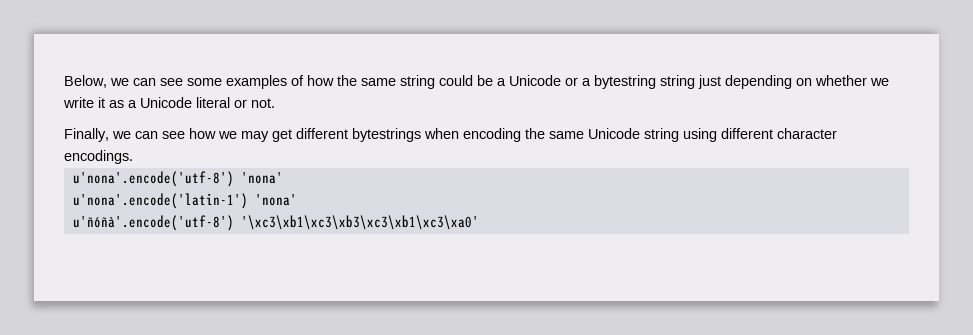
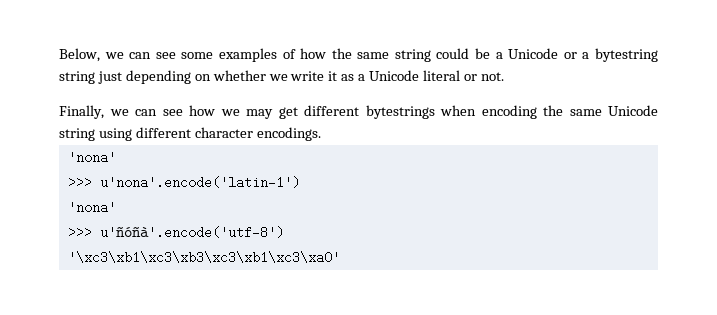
  Finally, we can see how we may get different bytestrings when encoding the same Unicode string using different character encodings.
- u'nona'.encode('utf-8') 'nona'
- u'nona'.encode('latin-1') 'nona'
- u'ñóñà'.encode('utf-8') '\xc3\xb1\xc3\xb3\xc3\xb1\xc3\xa0'
+ 'nona'
+ >>> u'nona'.encode('latin-1')
+ 'nona'
+ >>> u'ñóñà'.encode('utf-8')
+ '\xc3\xb1\xc3\xb3\xc3\xb1\xc3\xa0'

